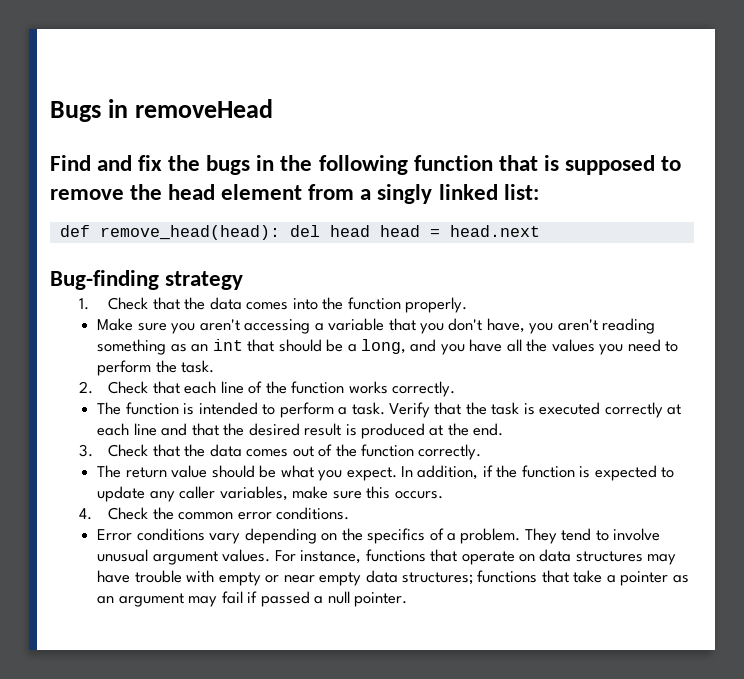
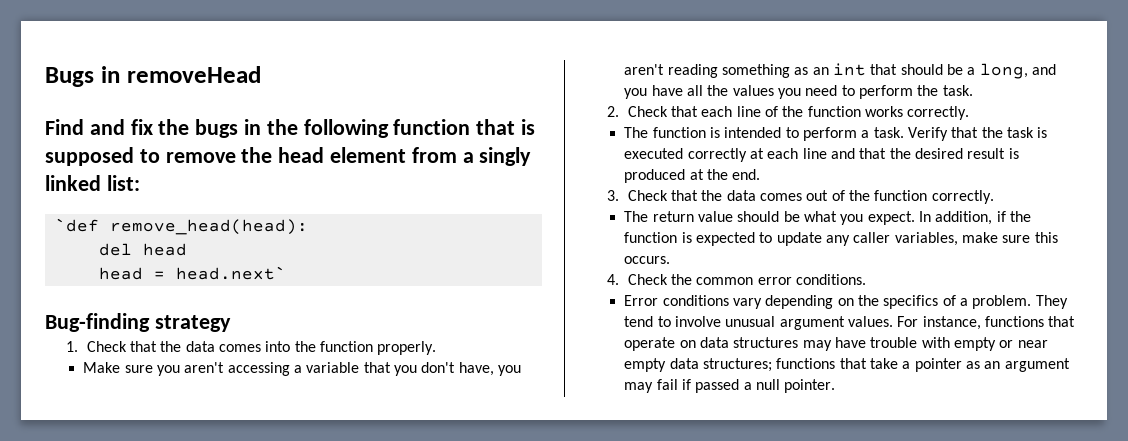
- def remove_head(head): del head head = head.next
+ `def remove_head(head):
+ del head
+ head = head.next`

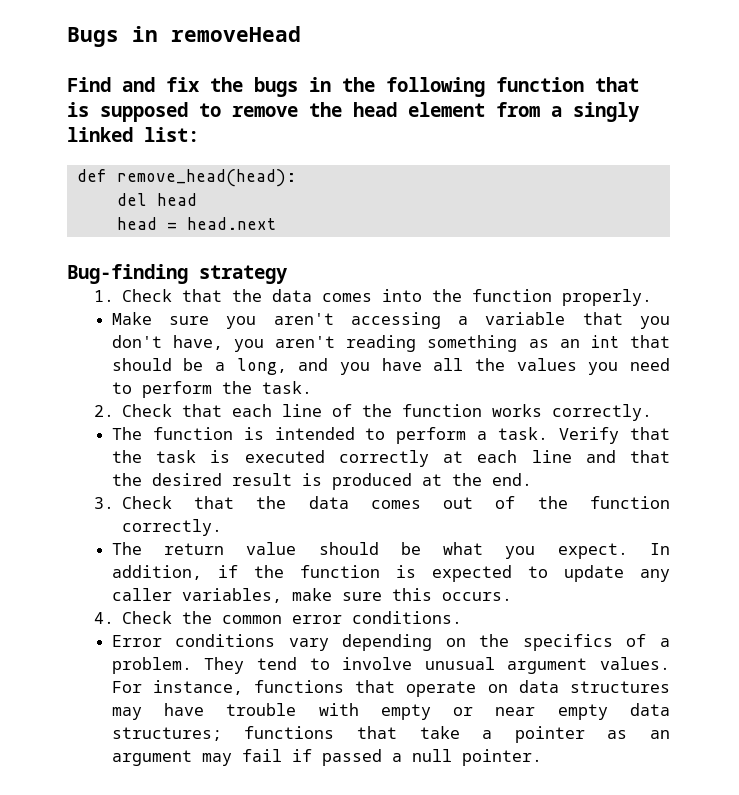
- `def remove_head(head):
+ def remove_head(head):
- head = head.next`
+ head = head.next

